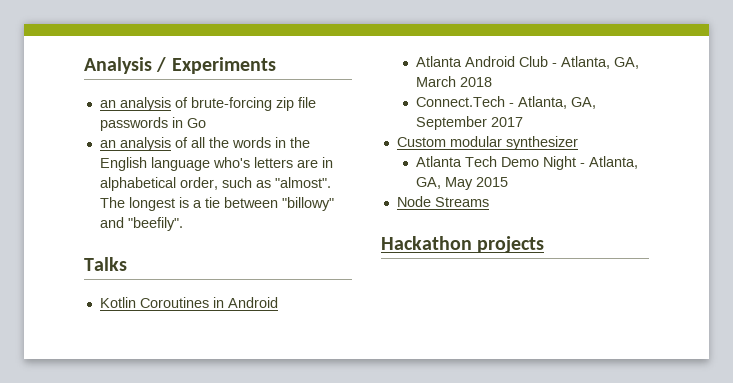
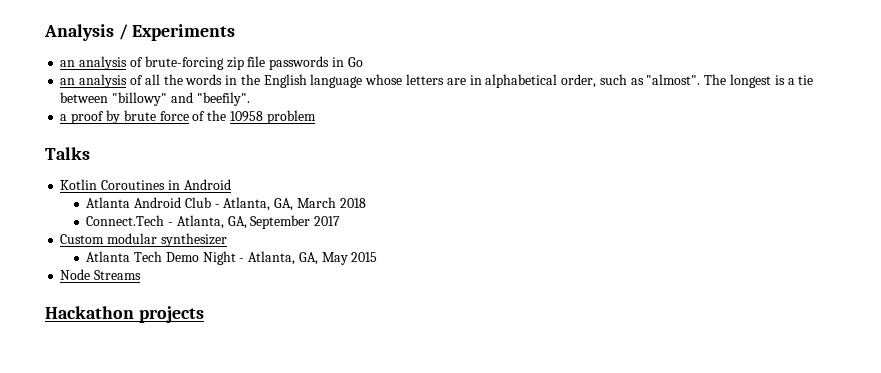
- an analysis of all the words in the English language who's letters are in alphabetical order, such as "almost".
+ an analysis of all the words in the English language whose letters are in alphabetical order, such as "almost".
+ a proof by brute force of the 10958 problem

